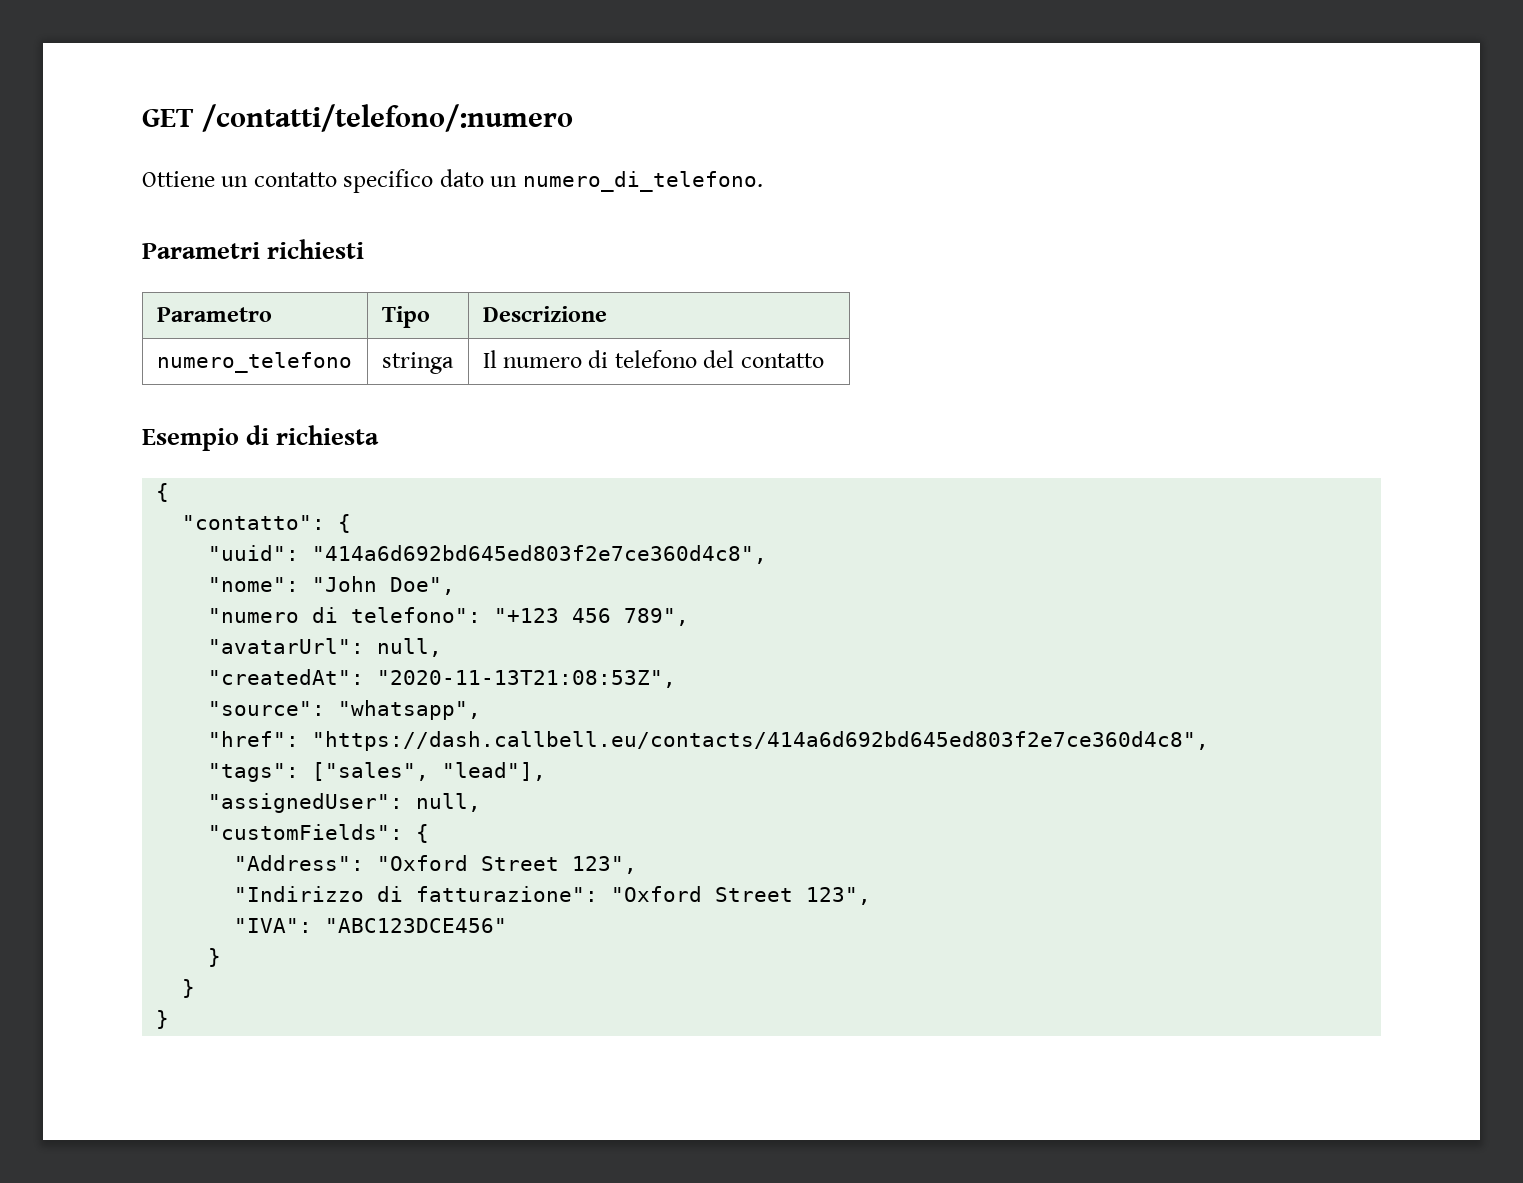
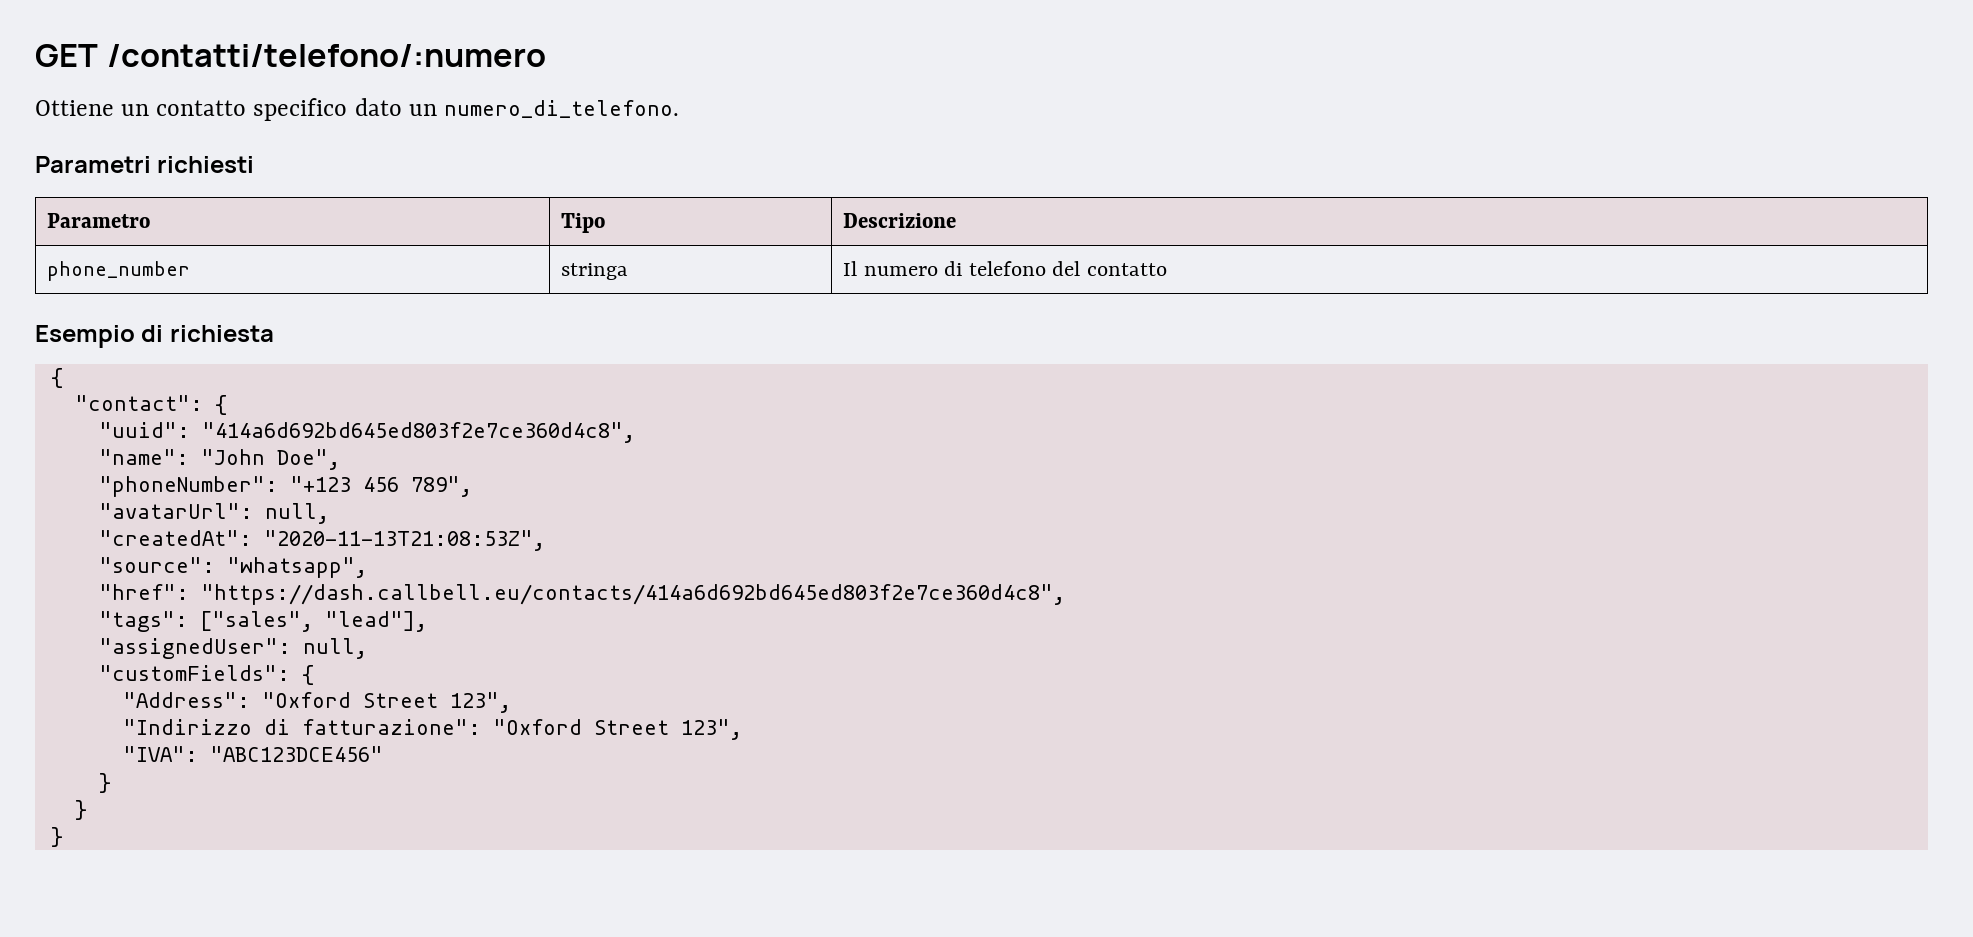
- numero_telefono | stringa | Il numero di telefono del contatto
+ phone_number | stringa | Il numero di telefono del contatto
- "contatto": {
+ "contact": {
- "nome": "John Doe",
+ "name": "John Doe",
- "numero di telefono": "+123 456 789",
+ "phoneNumber": "+123 456 789",

